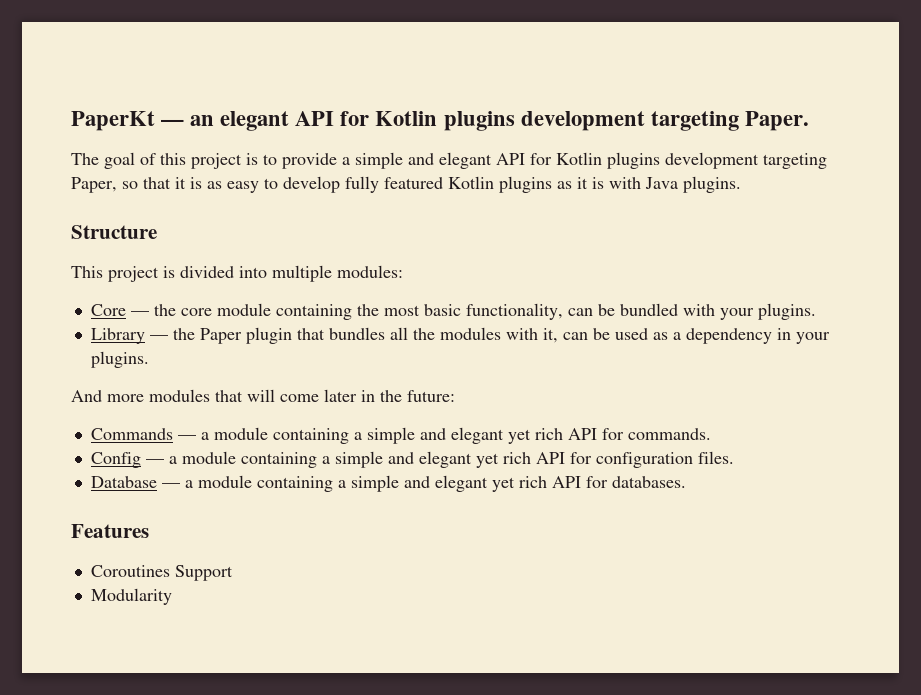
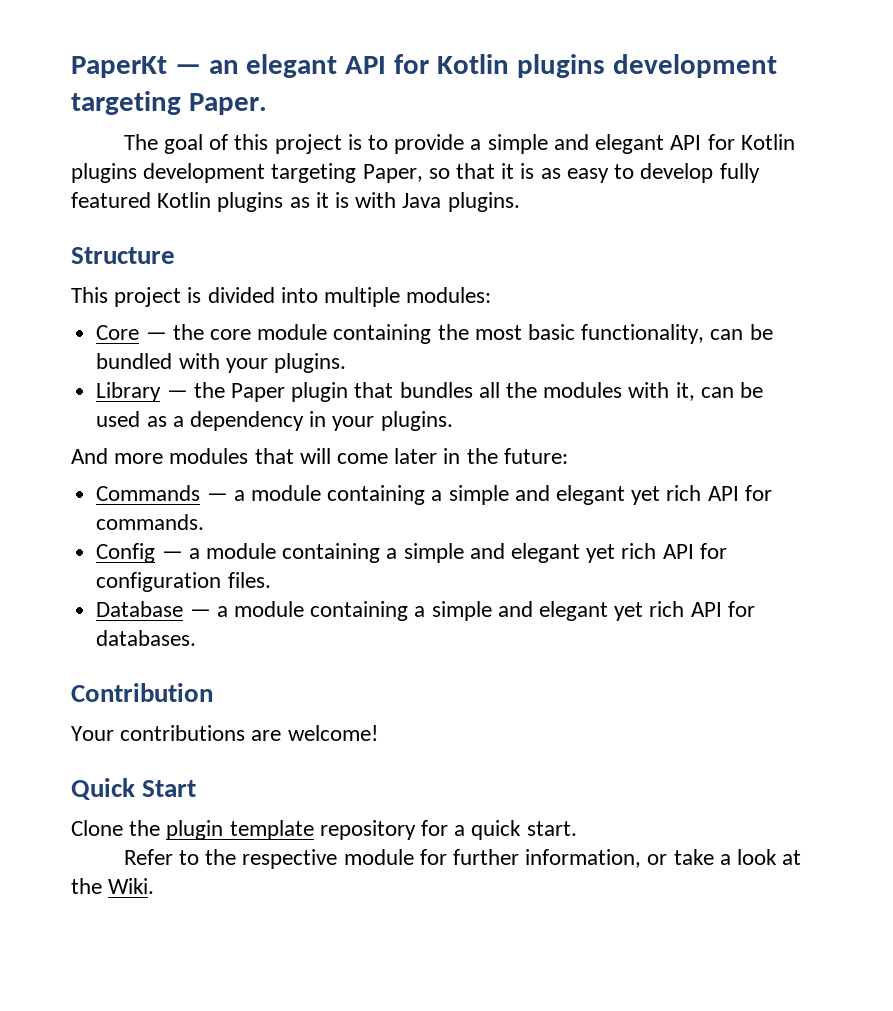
- Features
- Coroutines Support
- Modularity
+ Contribution
+ Your contributions are welcome!
+ Quick Start
+ Clone the plugin template repository for a quick start.
+ Refer to the respective module for further information, or take a look at the Wiki.

